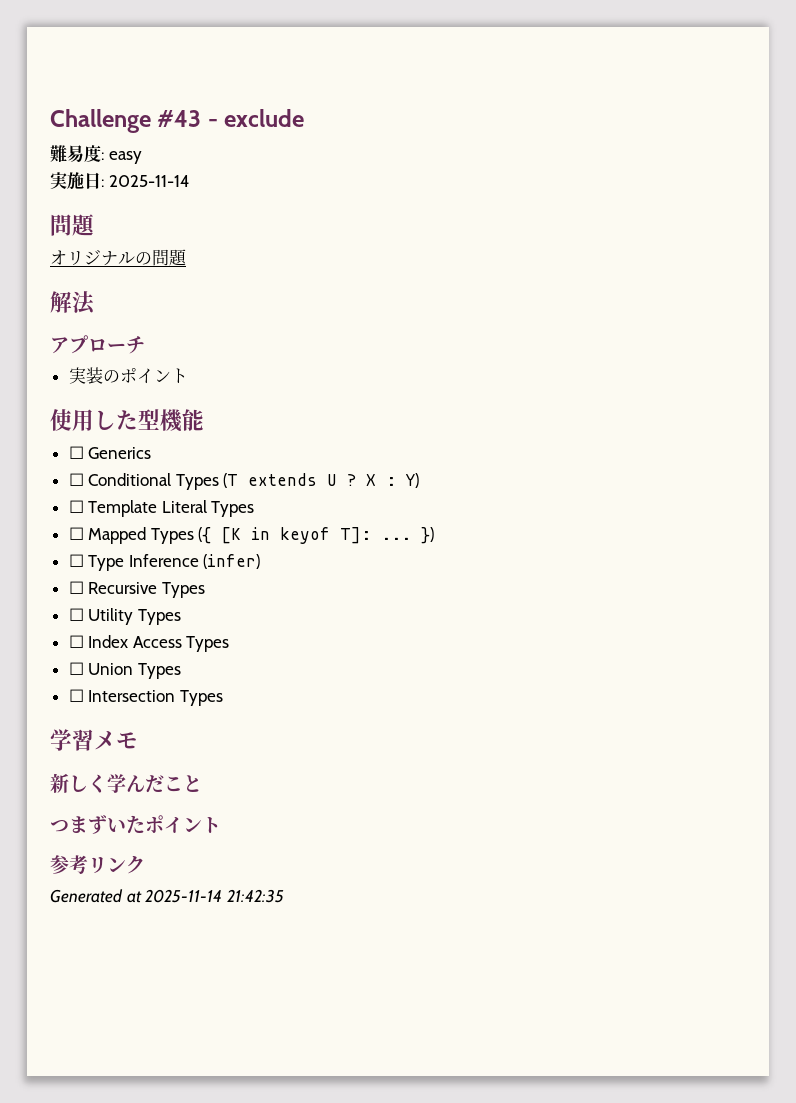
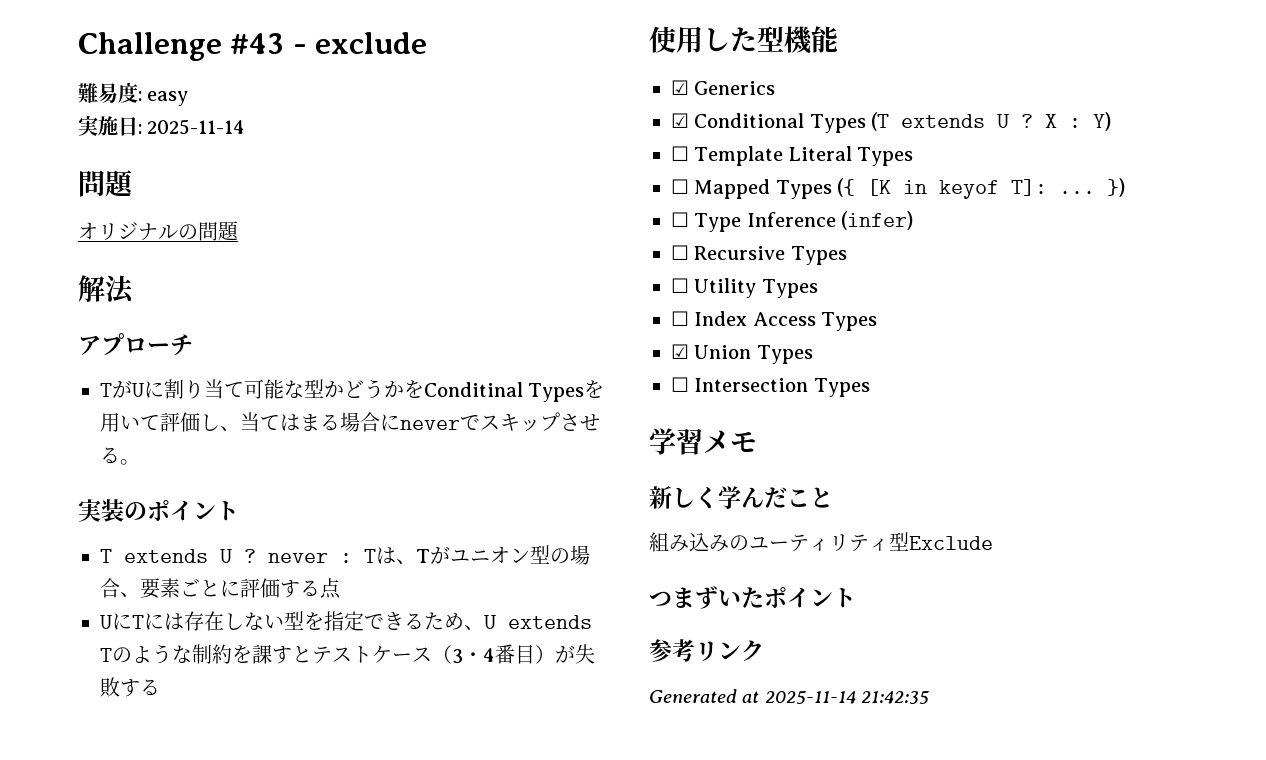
+ TがUに割り当て可能な型かどうかをConditinal Typesを用いて評価し、当てはまる場合にneverでスキップさせる。
  実装のポイント
+ T extends U ? never : Tは、Tがユニオン型の場合、要素ごとに評価する点
+ UにTには存在しない型を指定できるため、U extends Tのような制約を課すとテストケース（3・4番目）が失敗する
- ☐ Generics
+ ☑ Generics
- ☐ Conditional Types (T extends U ?
+ ☑ Conditional Types (T extends U ?
- ☐ Union Types
+ ☑ Union Types
+ 組み込みのユーティリティ型Exclude

